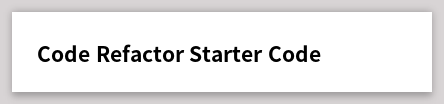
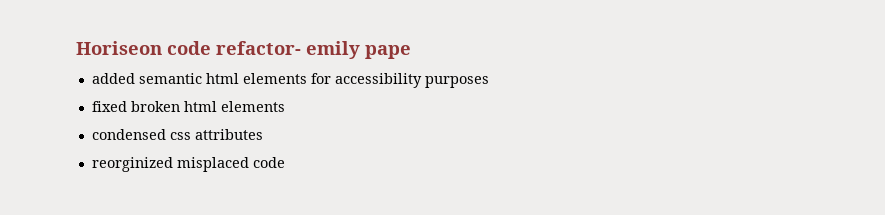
- Code Refactor Starter Code
+ Horiseon code refactor- emily pape
+ added semantic html elements for accessibility purposes
+ fixed broken html elements
+ condensed css attributes
+ reorginized misplaced code

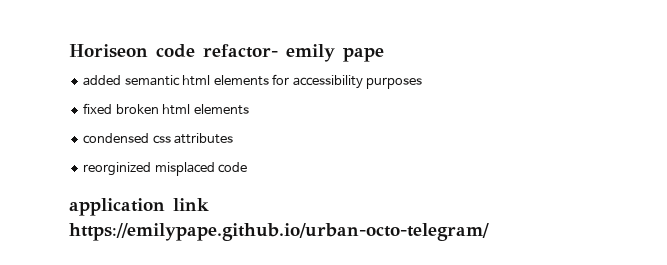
+ application link https://emilypape.github.io/urban-octo-telegram/

